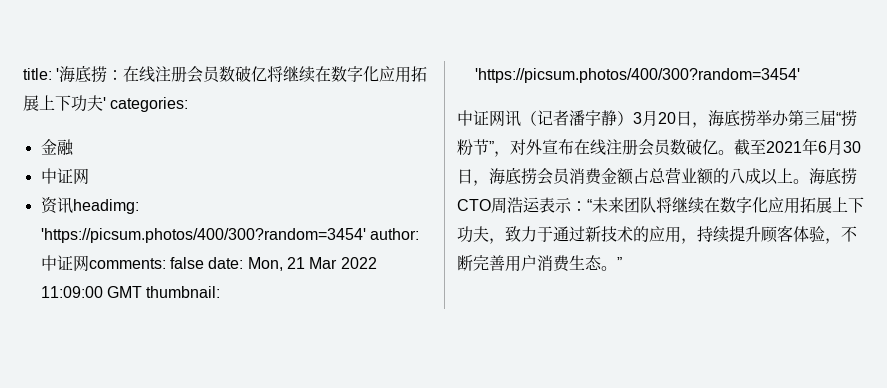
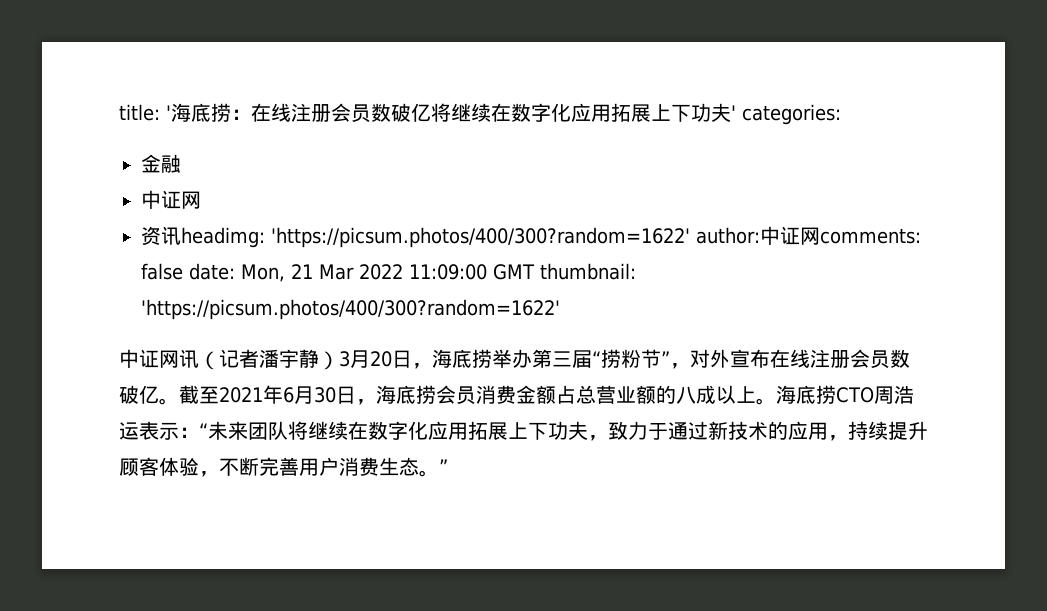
- 资讯headimg: 'https://picsum.photos/400/300?random=3454' author:中证网comments: false date: Mon, 21 Mar 2022 11:09:00 GMT thumbnail: 'https://picsum.photos/400/300?random=3454'
+ 资讯headimg: 'https://picsum.photos/400/300?random=1622' author:中证网comments: false date: Mon, 21 Mar 2022 11:09:00 GMT thumbnail: 'https://picsum.photos/400/300?random=1622'

